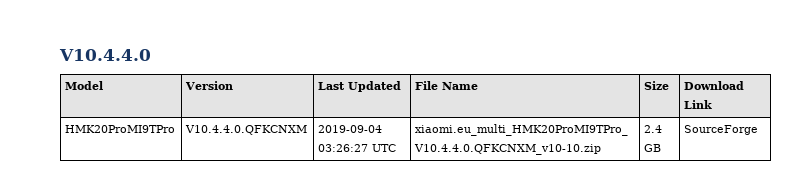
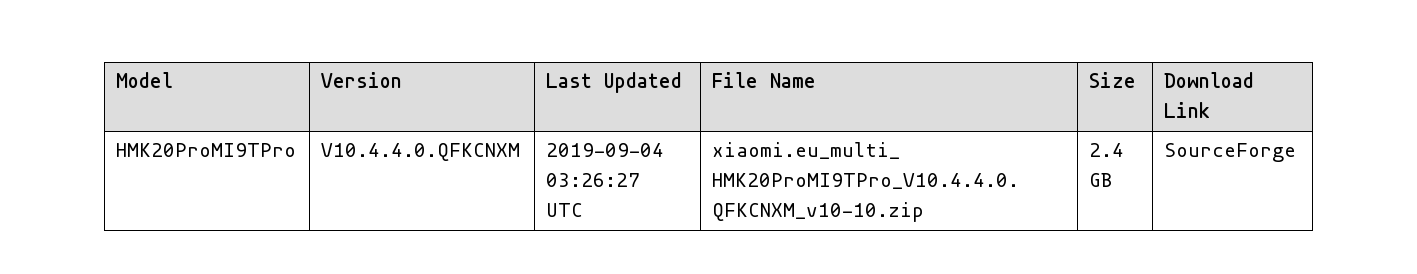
- V10.4.4.0

